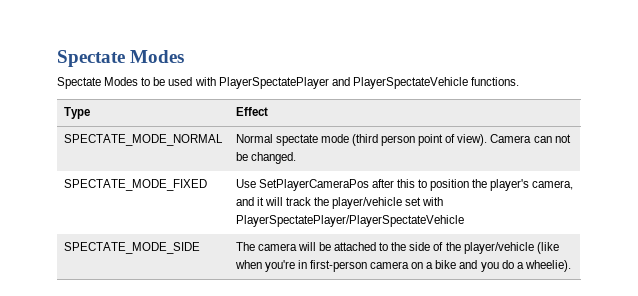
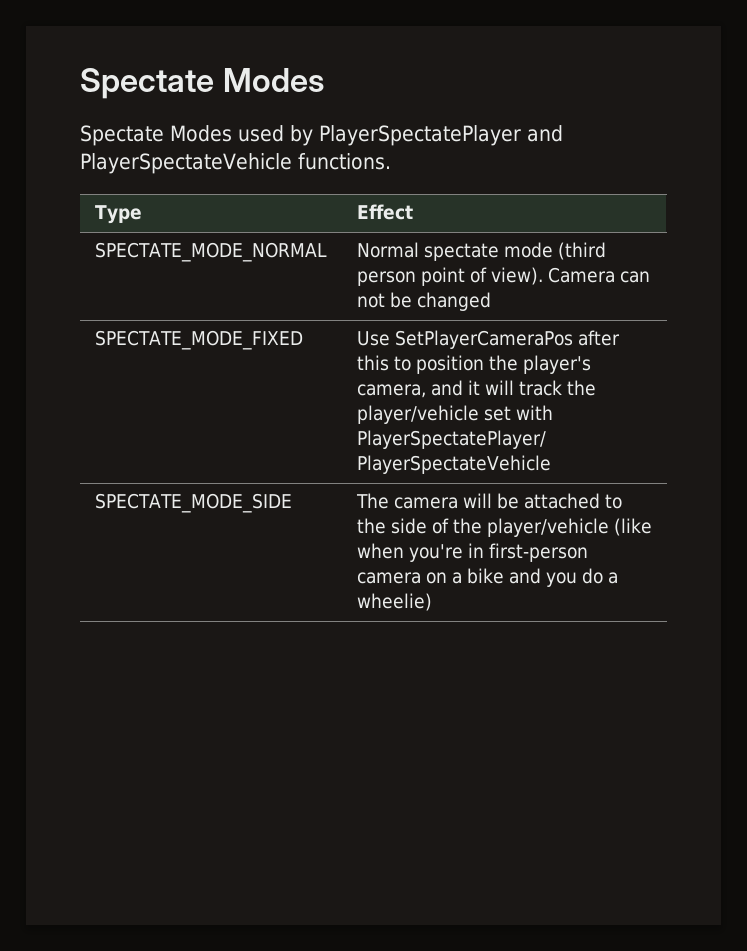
- Spectate Modes to be used with PlayerSpectatePlayer and PlayerSpectateVehicle functions.
+ Spectate Modes used by PlayerSpectatePlayer and PlayerSpectateVehicle functions.
- SPECTATE_MODE_NORMAL | Normal spectate mode (third person point of view). Camera can not be changed.
+ SPECTATE_MODE_NORMAL | Normal spectate mode (third person point of view). Camera can not be changed
- SPECTATE_MODE_SIDE | The camera will be attached to the side of the player/vehicle (like when you're in first-person camera on a bike and you do a wheelie).
+ SPECTATE_MODE_SIDE | The camera will be attached to the side of the player/vehicle (like when you're in first-person camera on a bike and you do a wheelie)

